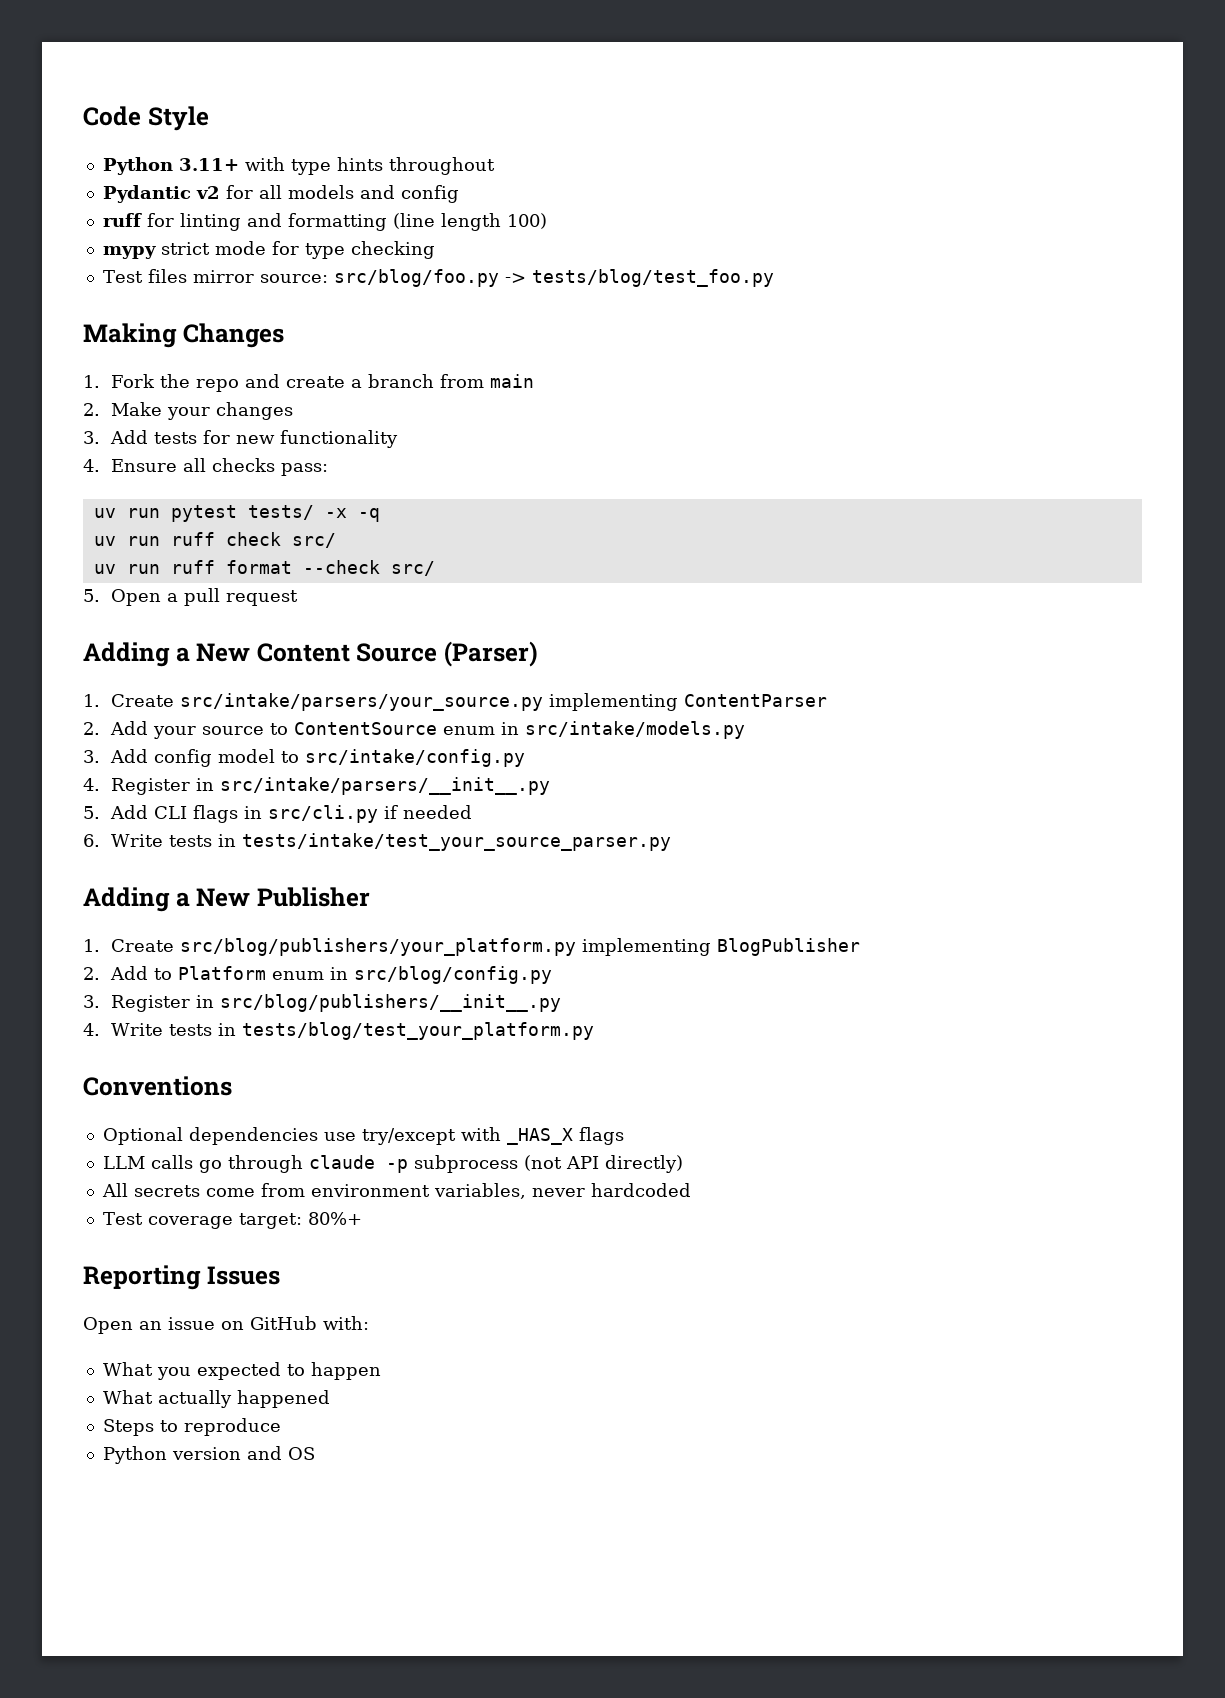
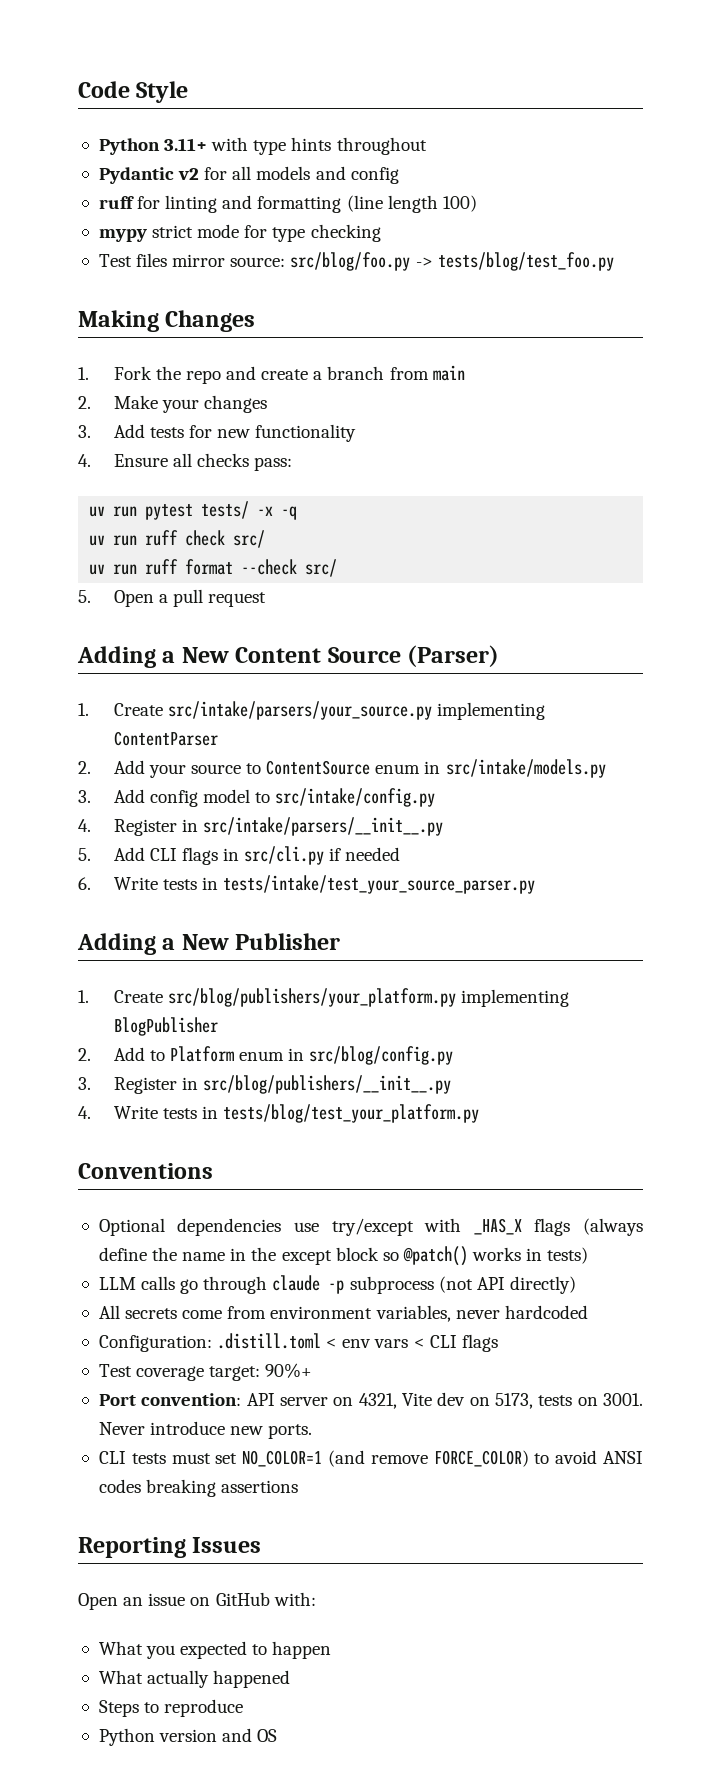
- Optional dependencies use try/except with _HAS_X flags
+ Optional dependencies use try/except with _HAS_X flags (always define the name in the except block so @patch() works in tests)
- Test coverage target: 80%+
+ Configuration: .distill.toml < env vars < CLI flags
+ Test coverage target: 90%+
+ Port convention: API server on 4321, Vite dev on 5173, tests on 3001. Never introduce new ports.
+ CLI tests must set NO_COLOR=1 (and remove FORCE_COLOR) to avoid ANSI codes breaking assertions

